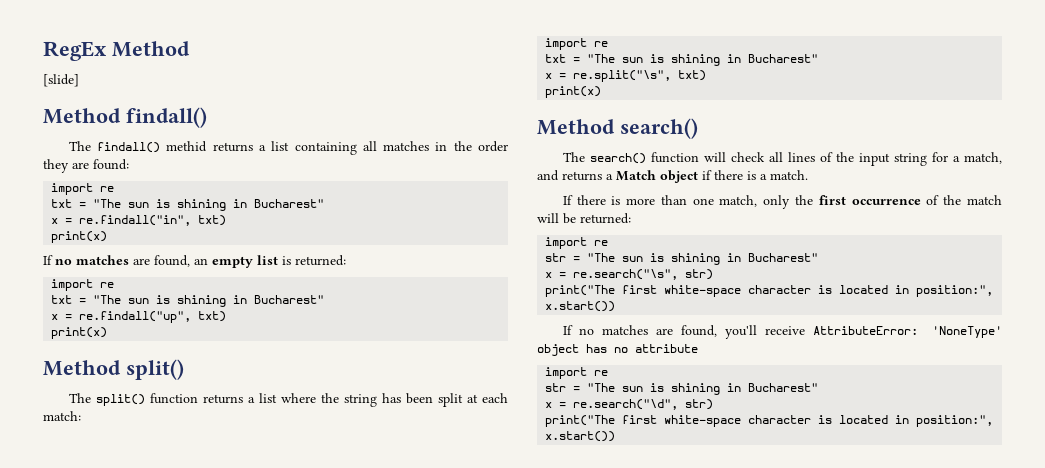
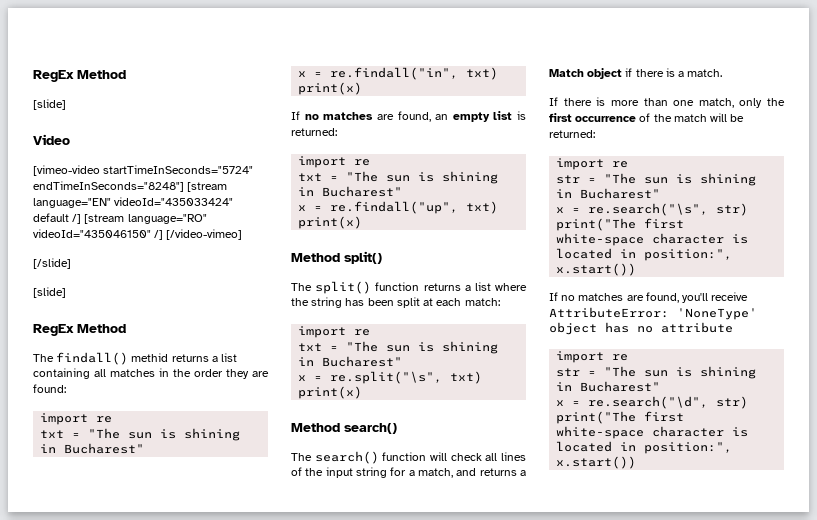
- Method findall()
+ Video
+ [vimeo-video startTimeInSeconds="5724" endTimeInSeconds="8248"] [stream language="EN" videoId="435033424" default /] [stream language="RO" videoId="435046150" /] [/video-vimeo]
+ [/slide]
+ [slide]
+ RegEx Method

